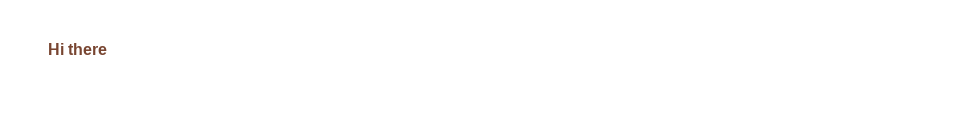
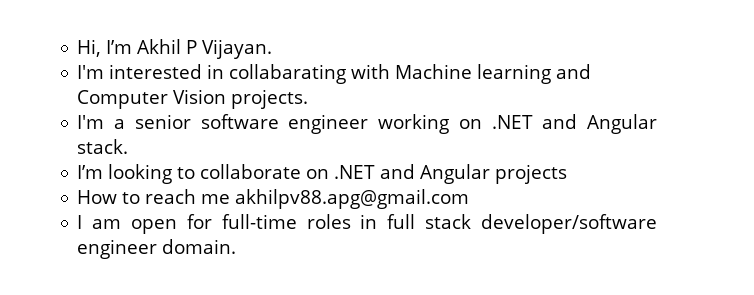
- Hi there
+ Hi, I’m Akhil P Vijayan.
+ I'm interested in collabarating with Machine learning and Computer Vision projects.
+ I'm a senior software engineer working on .NET and Angular stack.
+ I’m looking to collaborate on .NET and Angular projects
+ How to reach me akhilpv88.apg@gmail.com
+ I am open for full-time roles in full stack developer/software engineer domain.

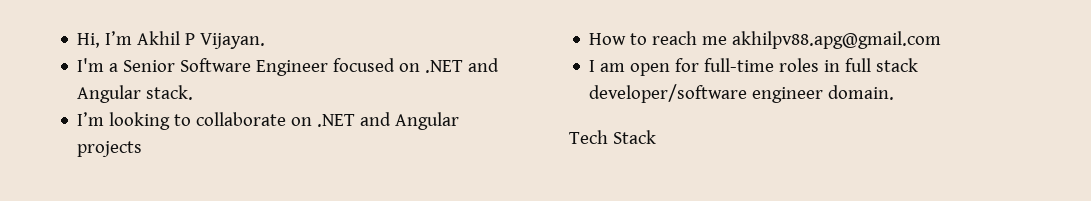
- I'm interested in collabarating with Machine learning and Computer Vision projects.
- I'm a senior software engineer working on .NET and Angular stack.
+ I'm a Senior Software Engineer focused on .NET and Angular stack.
+ Tech Stack

